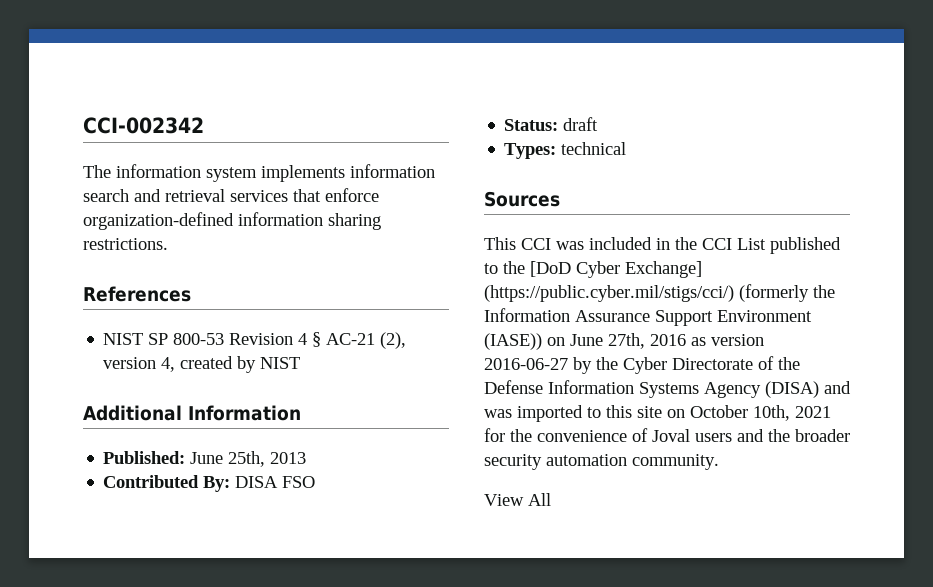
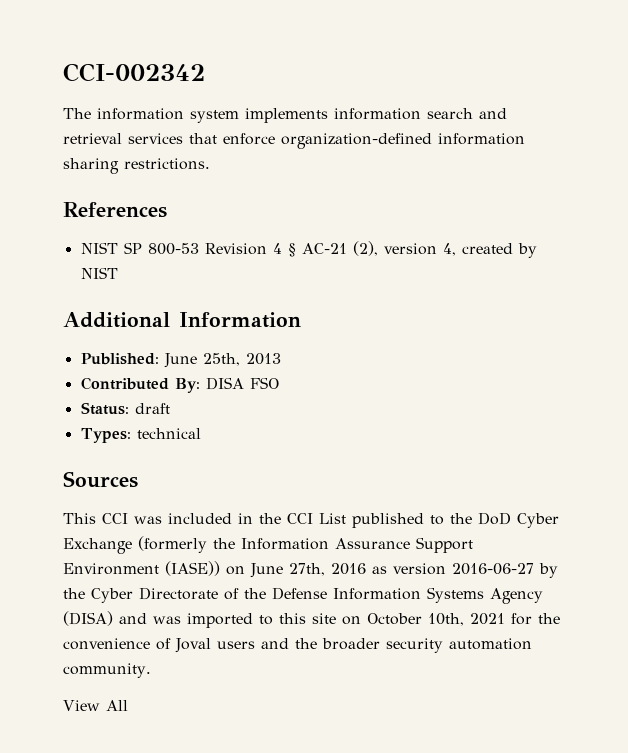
- This CCI was included in the CCI List published to the [DoD Cyber Exchange] (https://public.cyber.mil/stigs/cci/) (formerly the Information Assurance Support Environment (IASE)) on June 27th, 2016 as version 2016-06-27 by the Cyber Directorate of the Defense Information Systems Agency (DISA) and was imported to this site on October 10th, 2021 for the convenience of Joval users and the broader security automation community.
+ This CCI was included in the CCI List published to the DoD Cyber Exchange (formerly the Information Assurance Support Environment (IASE)) on June 27th, 2016 as version 2016-06-27 by the Cyber Directorate of the Defense Information Systems Agency (DISA) and was imported to this site on October 10th, 2021 for the convenience of Joval users and the broader security automation community.

